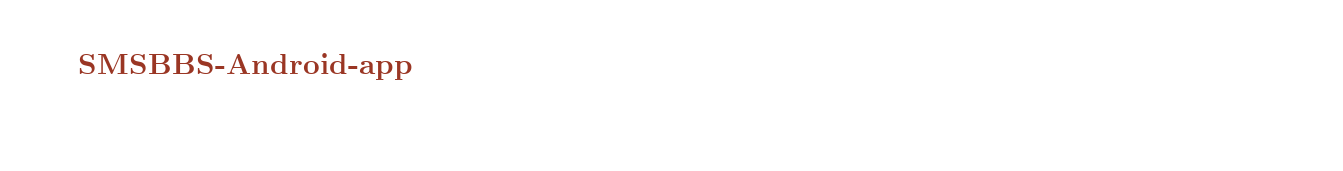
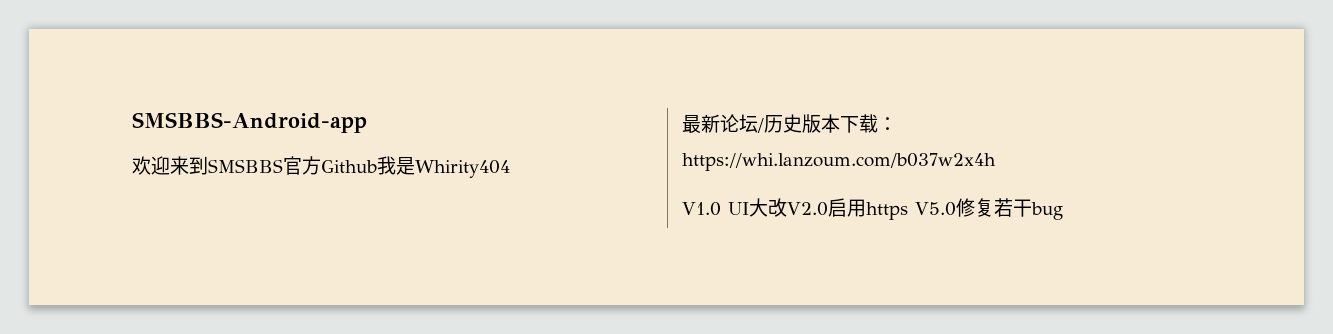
+ 欢迎来到SMSBBS官方Github我是Whirity404
+ 最新论坛/历史版本下载：https://whi.lanzoum.com/b037w2x4h
+ V1.0 UI大改V2.0启用https V5.0修复若干bug

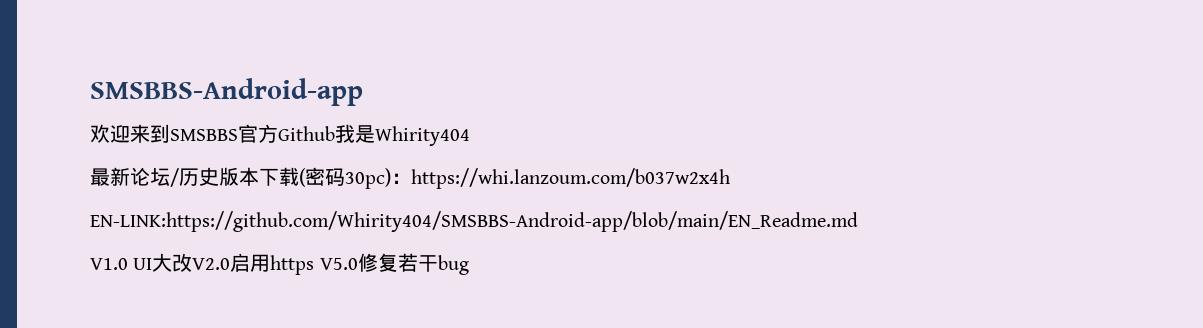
- 最新论坛/历史版本下载：https://whi.lanzoum.com/b037w2x4h
+ 最新论坛/历史版本下载(密码30pc)：https://whi.lanzoum.com/b037w2x4h
+ EN-LINK:https://github.com/Whirity404/SMSBBS-Android-app/blob/main/EN_Readme.md

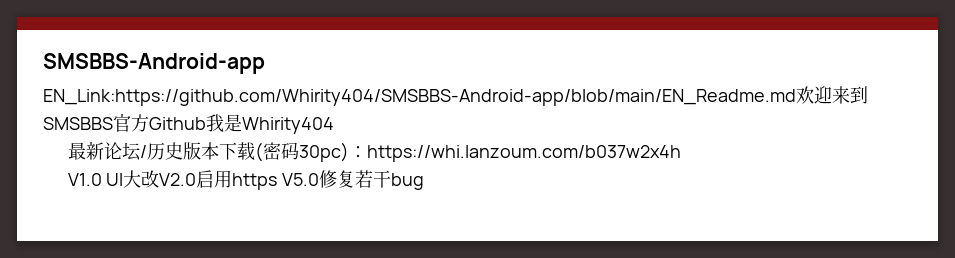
- 欢迎来到SMSBBS官方Github我是Whirity404
+ EN_Link:https://github.com/Whirity404/SMSBBS-Android-app/blob/main/EN_Readme.md欢迎来到SMSBBS官方Github我是Whirity404
- EN-LINK:https://github.com/Whirity404/SMSBBS-Android-app/blob/main/EN_Readme.md

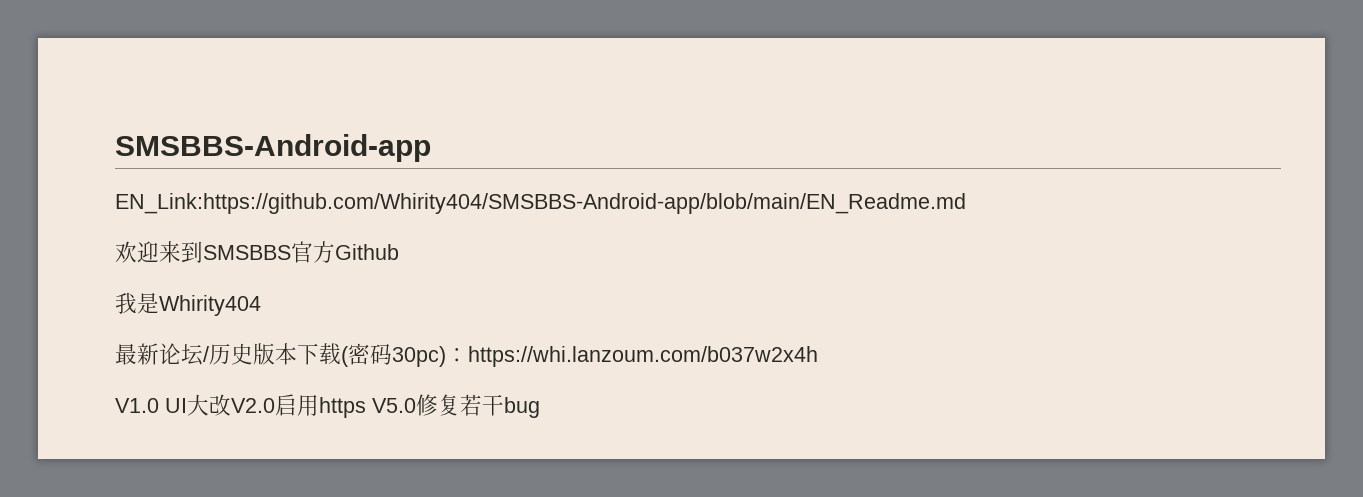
- EN_Link:https://github.com/Whirity404/SMSBBS-Android-app/blob/main/EN_Readme.md欢迎来到SMSBBS官方Github我是Whirity404
+ EN_Link:https://github.com/Whirity404/SMSBBS-Android-app/blob/main/EN_Readme.md
+ 欢迎来到SMSBBS官方Github
+ 我是Whirity404

